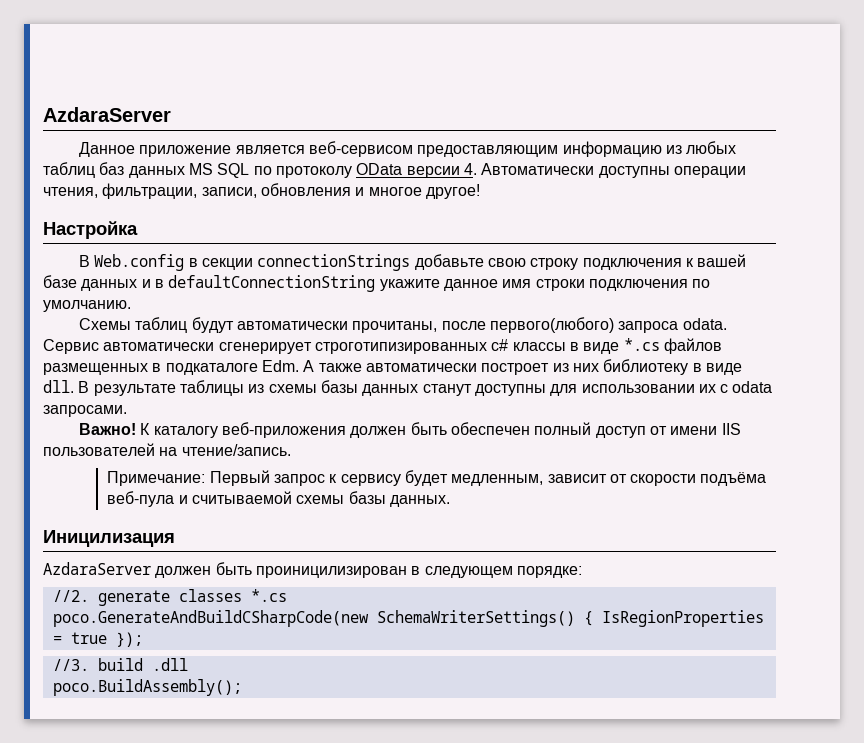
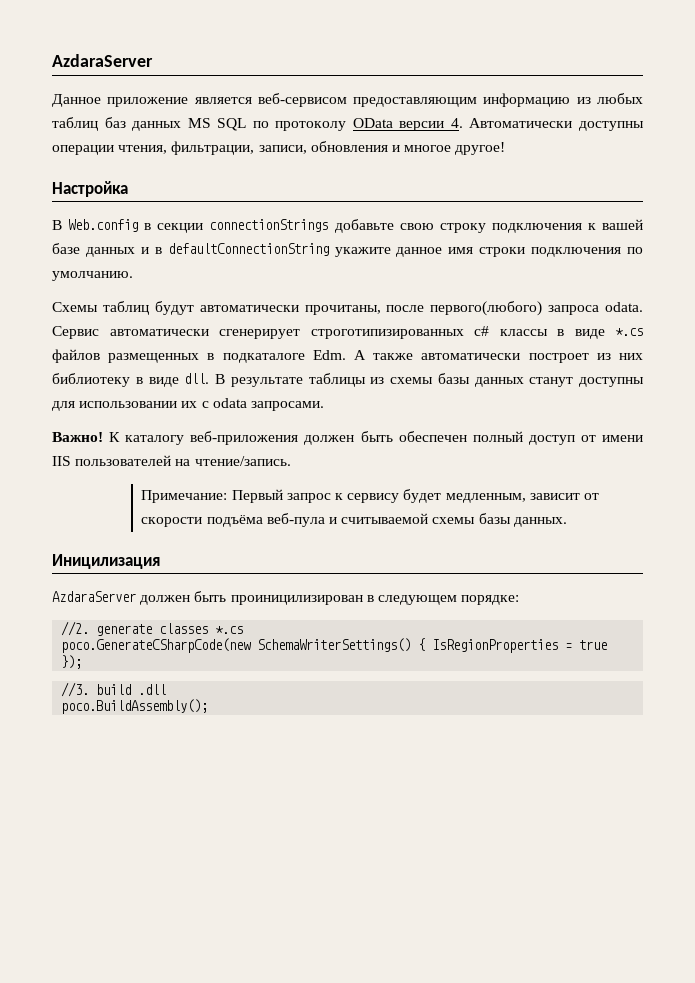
- poco.GenerateAndBuildCSharpCode(new SchemaWriterSettings() { IsRegionProperties = true });
+ poco.GenerateCSharpCode(new SchemaWriterSettings() { IsRegionProperties = true });

